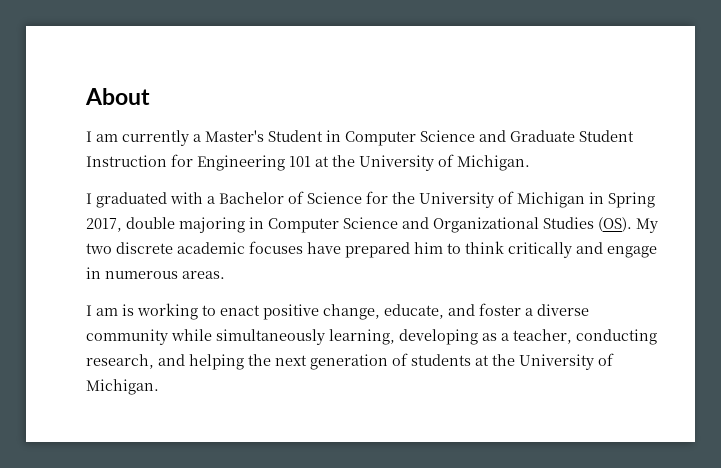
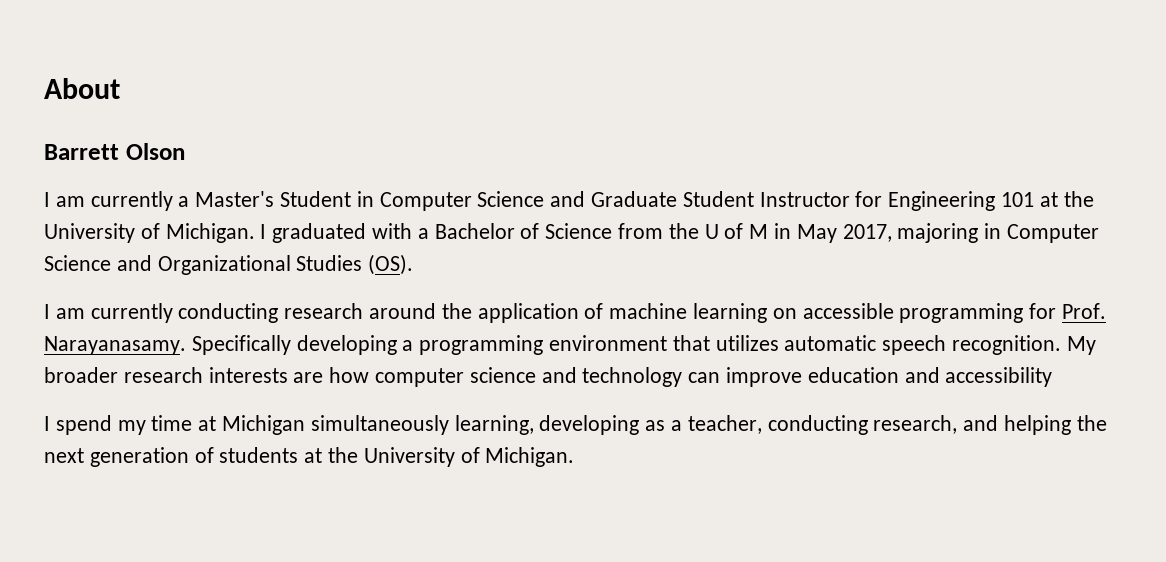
+ Barrett Olson
- I am currently a Master's Student in Computer Science and Graduate Student Instruction for Engineering 101 at the University of Michigan.
- I graduated with a Bachelor of Science for the University of Michigan in Spring 2017, double majoring in Computer Science and Organizational Studies (OS). My two discrete academic focuses have prepared him to think critically and engage in numerous areas.
- I am is working to enact positive change, educate, and foster a diverse community while simultaneously learning, developing as a teacher, conducting research, and helping the next generation of students at the University of Michigan.
+ I am currently a Master's Student in Computer Science and Graduate Student Instructor for Engineering 101 at the University of Michigan. I graduated with a Bachelor of Science from the U of M in May 2017, majoring in Computer Science and Organizational Studies (OS).
+ I am currently conducting research around the application of machine learning on accessible programming for Prof. Narayanasamy. Specifically developing a programming environment that utilizes automatic speech recognition. My broader research interests are how computer science and technology can improve education and accessibility
+ I spend my time at Michigan simultaneously learning, developing as a teacher, conducting research, and helping the next generation of students at the University of Michigan.

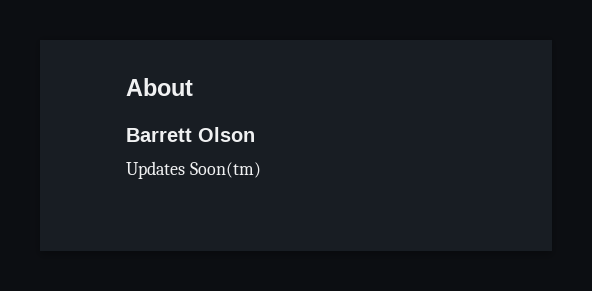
- I am currently a Master's Student in Computer Science and Graduate Student Instructor for Engineering 101 at the University of Michigan. I graduated with a Bachelor of Science from the U of M in May 2017, majoring in Computer Science and Organizational Studies (OS).
- I am currently conducting research around the application of machine learning on accessible programming for Prof. Narayanasamy. Specifically developing a programming environment that utilizes automatic speech recognition. My broader research interests are how computer science and technology can improve education and accessibility
- I spend my time at Michigan simultaneously learning, developing as a teacher, conducting research, and helping the next generation of students at the University of Michigan.
+ Updates Soon(tm)

